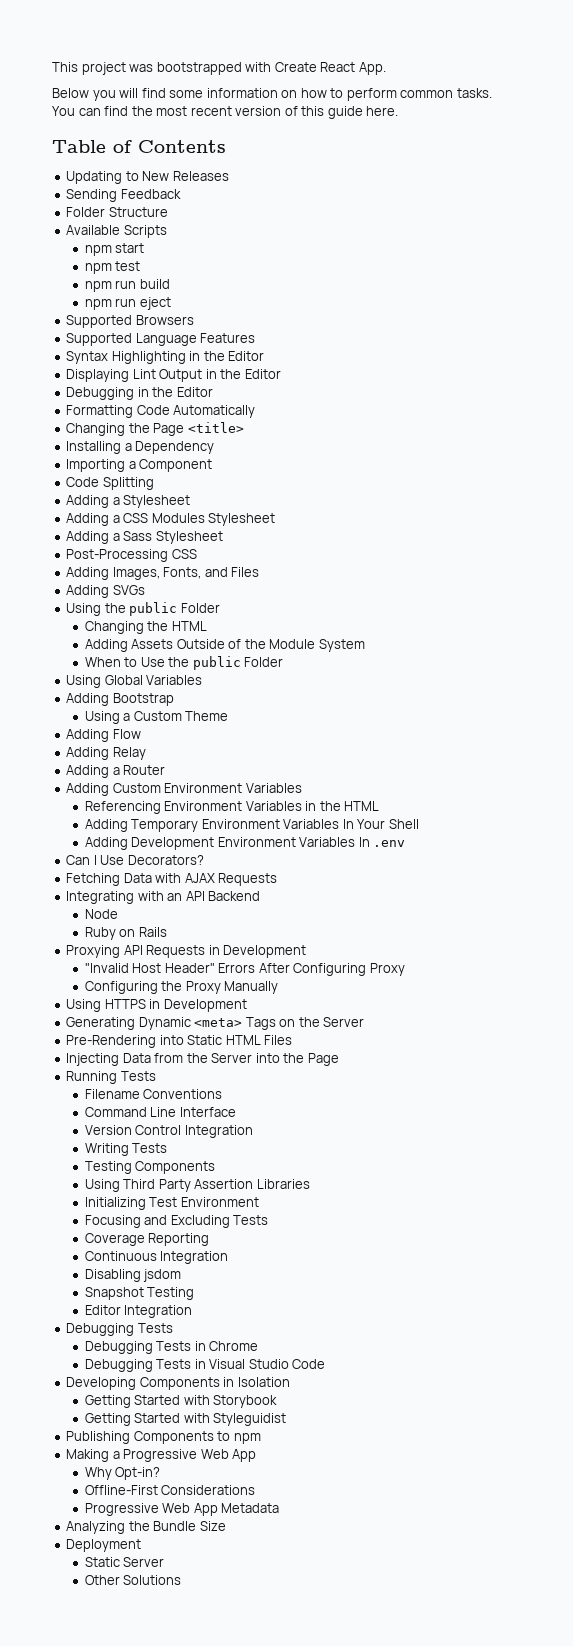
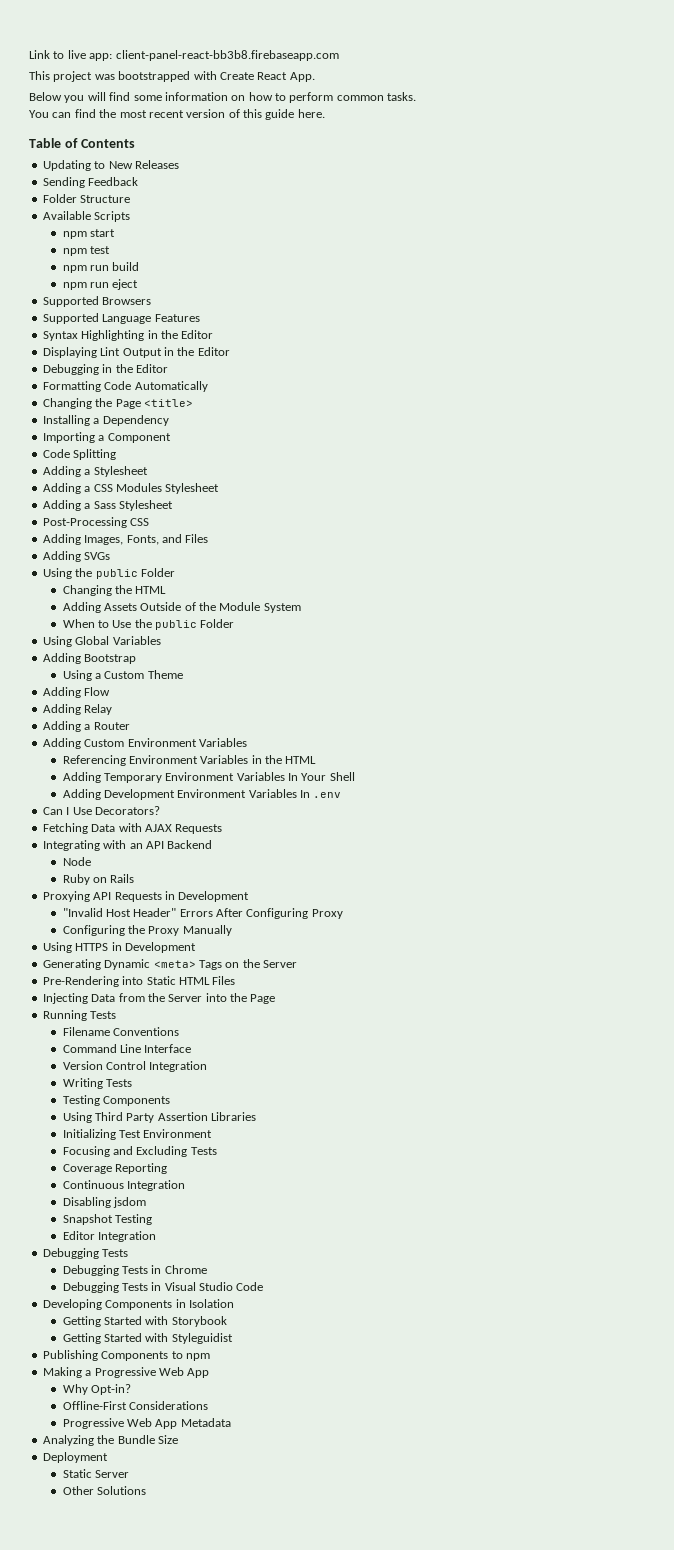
+ Link to live app: client-panel-react-bb3b8.firebaseapp.com

